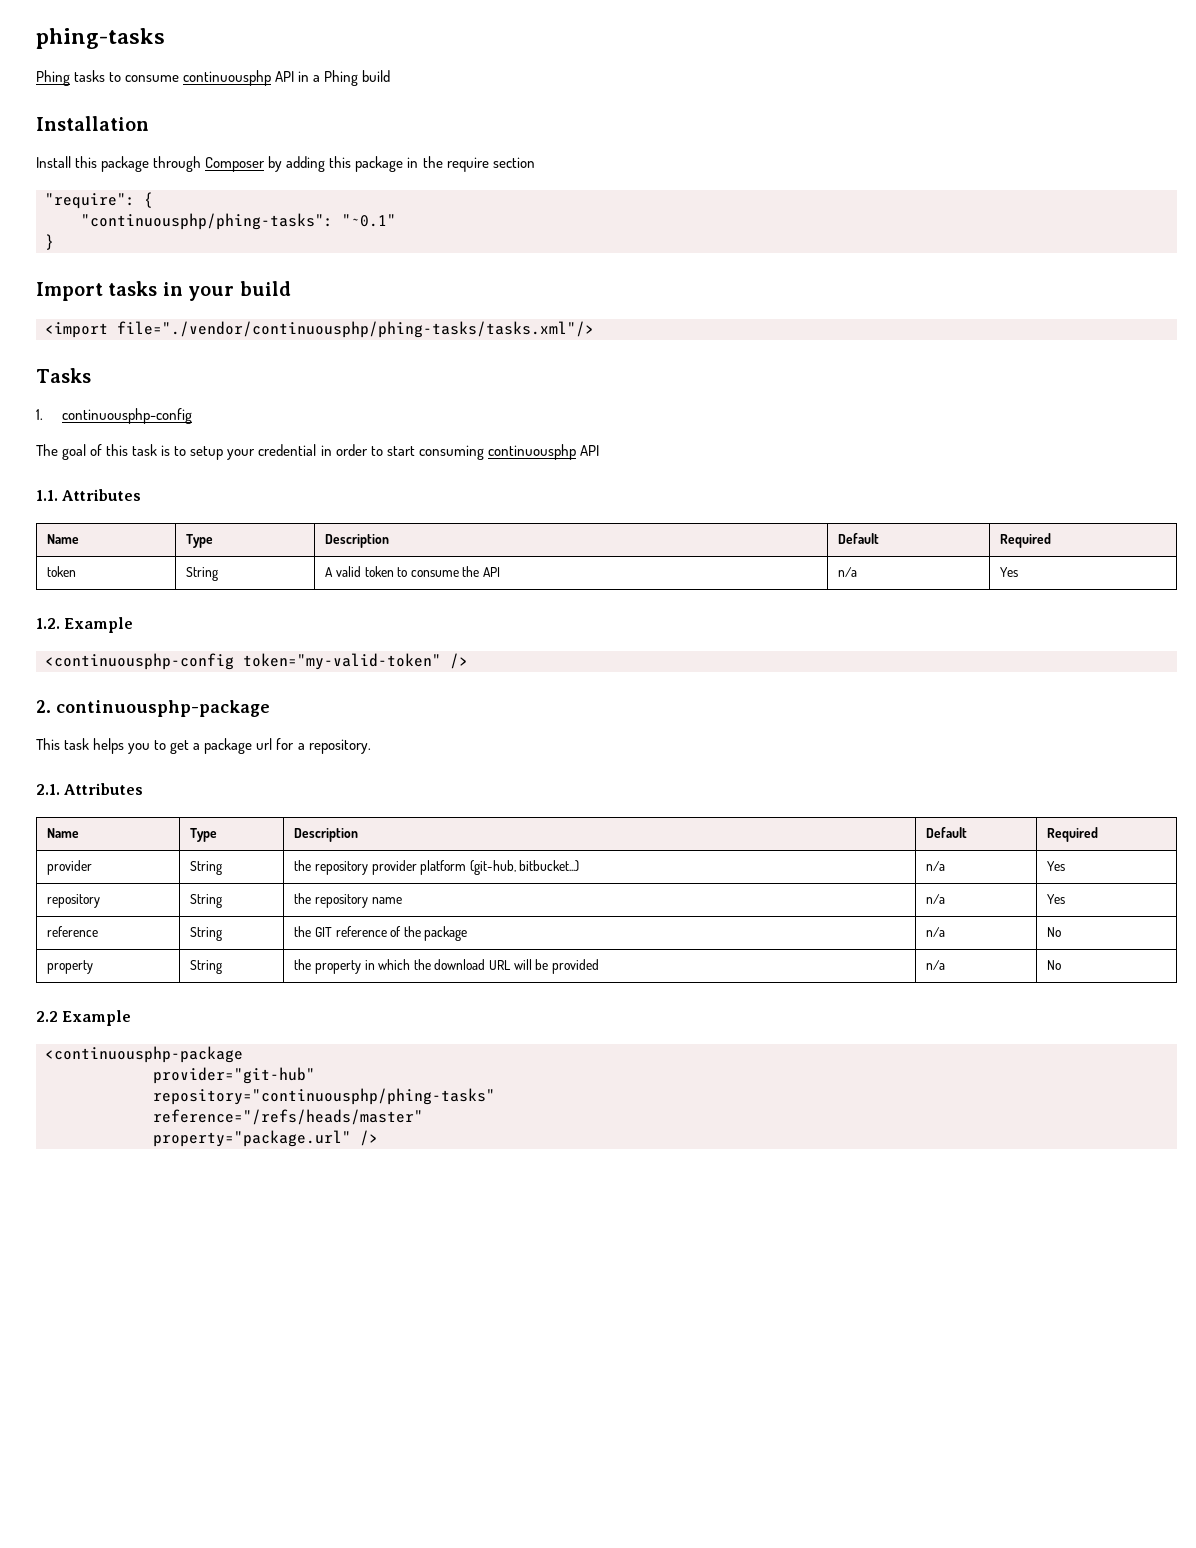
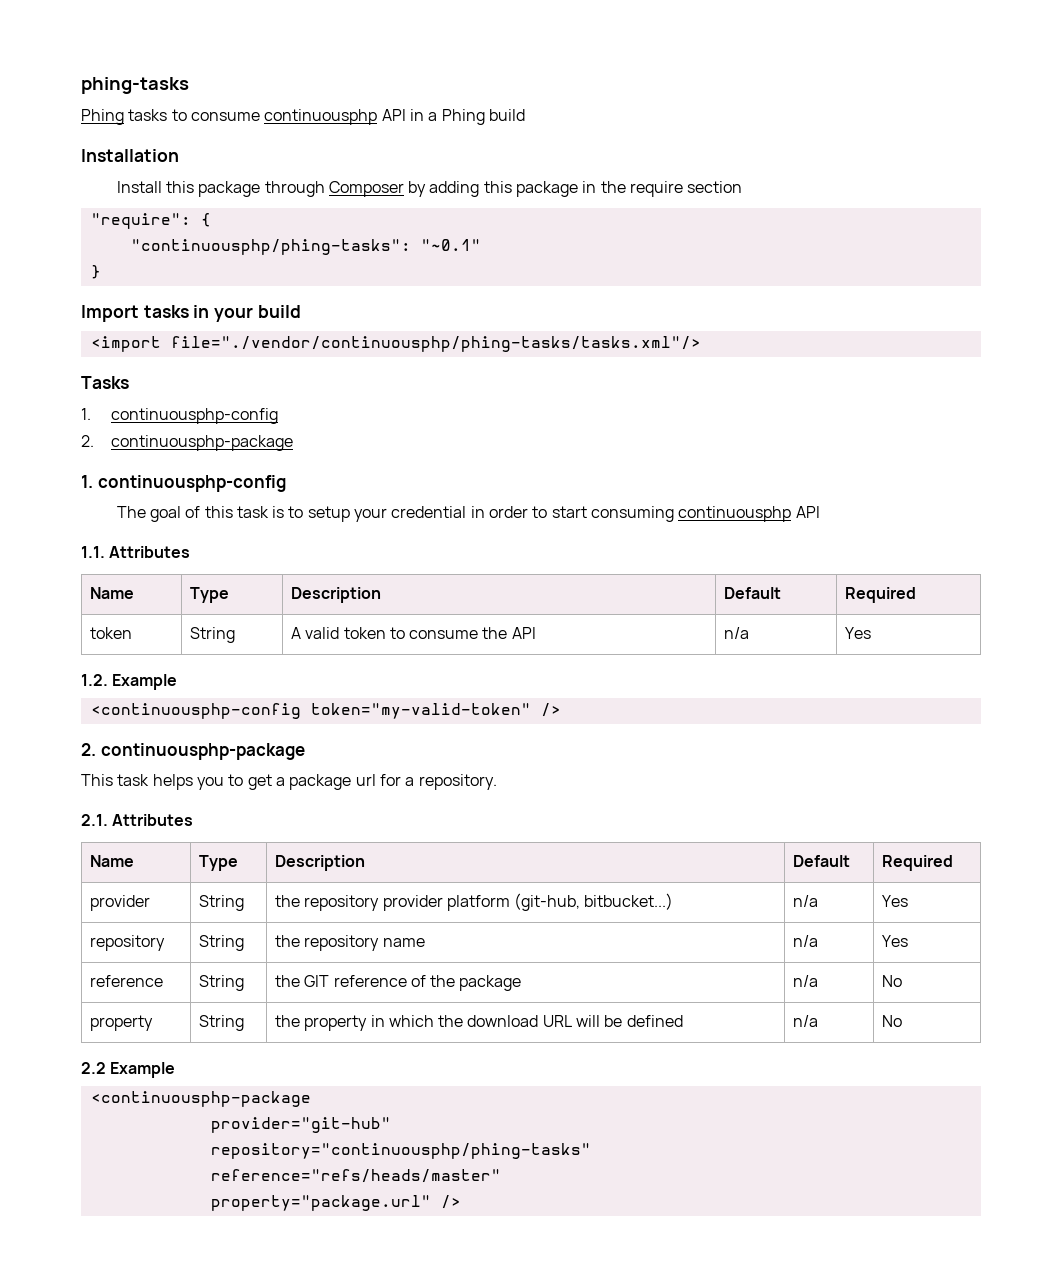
  Tasks
+ 1. continuousphp-config
+ 2. continuousphp-package
- property | String | the property in which the download URL will be provided | n/a | No
+ property | String | the property in which the download URL will be defined | n/a | No
- reference="/refs/heads/master"
+ reference="refs/heads/master"

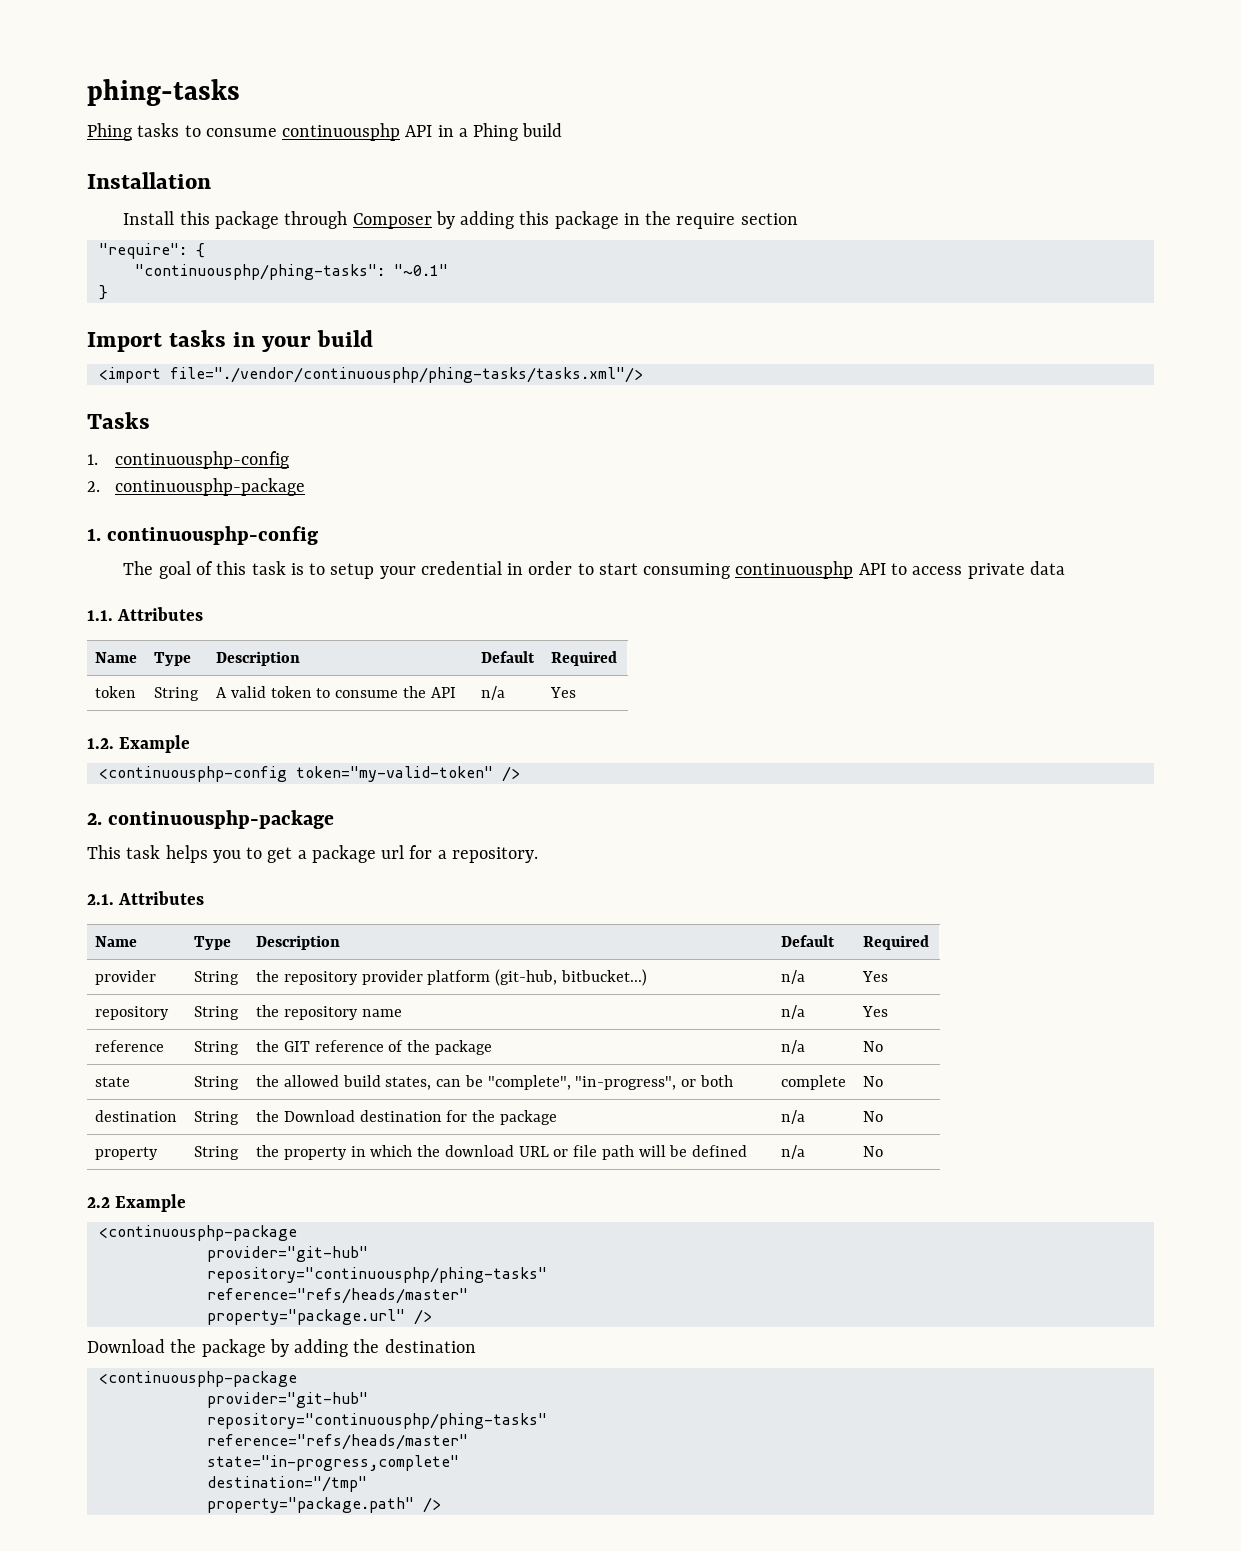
- The goal of this task is to setup your credential in order to start consuming continuousphp API
+ The goal of this task is to setup your credential in order to start consuming continuousphp API to access private data
+ state | String | the allowed build states, can be "complete", "in-progress", or both | complete | No
+ destination | String | the Download destination for the package | n/a | No
- property | String | the property in which the download URL will be defined | n/a | No
+ property | String | the property in which the download URL or file path will be defined | n/a | No
+ Download the package by adding the destination
+ <continuousphp-package
+ provider="git-hub"
+ repository="continuousphp/phing-tasks"
+ reference="refs/heads/master"
+ state="in-progress,complete"
+ destination="/tmp"
+ property="package.path" />

